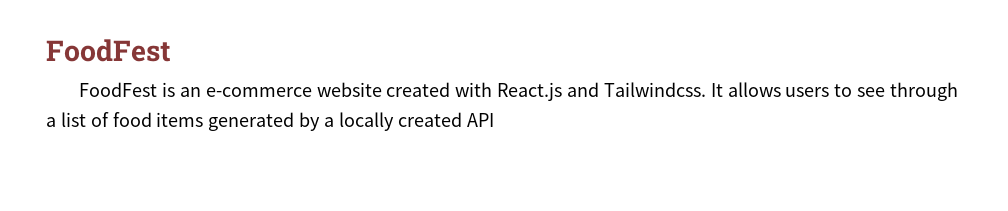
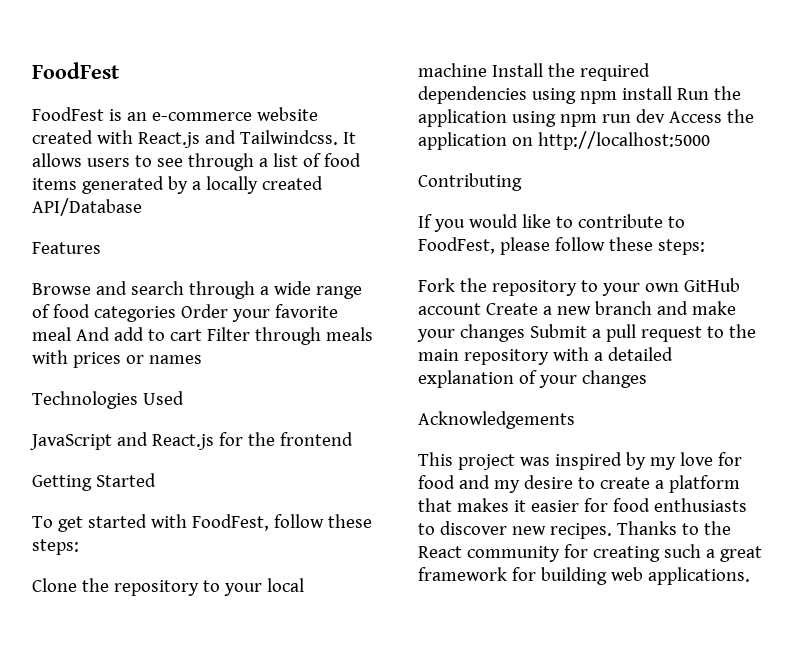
- It allows users to see through a list of food items generated by a locally created API
+ It allows users to see through a list of food items generated by a locally created API/Database
+ Features
+ Browse and search through a wide range of food categories Order your favorite meal And add to cart Filter through meals with prices or names
+ Technologies Used
+ JavaScript and React.js for the frontend
+ Getting Started
+ To get started with FoodFest, follow these steps:
+ Clone the repository to your local machine Install the required dependencies using npm install Run the application using npm run dev Access the application on http://localhost:5000
+ Contributing
+ If you would like to contribute to FoodFest, please follow these steps:
+ Fork the repository to your own GitHub account Create a new branch and make your changes Submit a pull request to the main repository with a detailed explanation of your changes
+ Acknowledgements
+ This project was inspired by my love for food and my desire to create a platform that makes it easier for food enthusiasts to discover new recipes. Thanks to the React community for creating such a great framework for building web applications.

